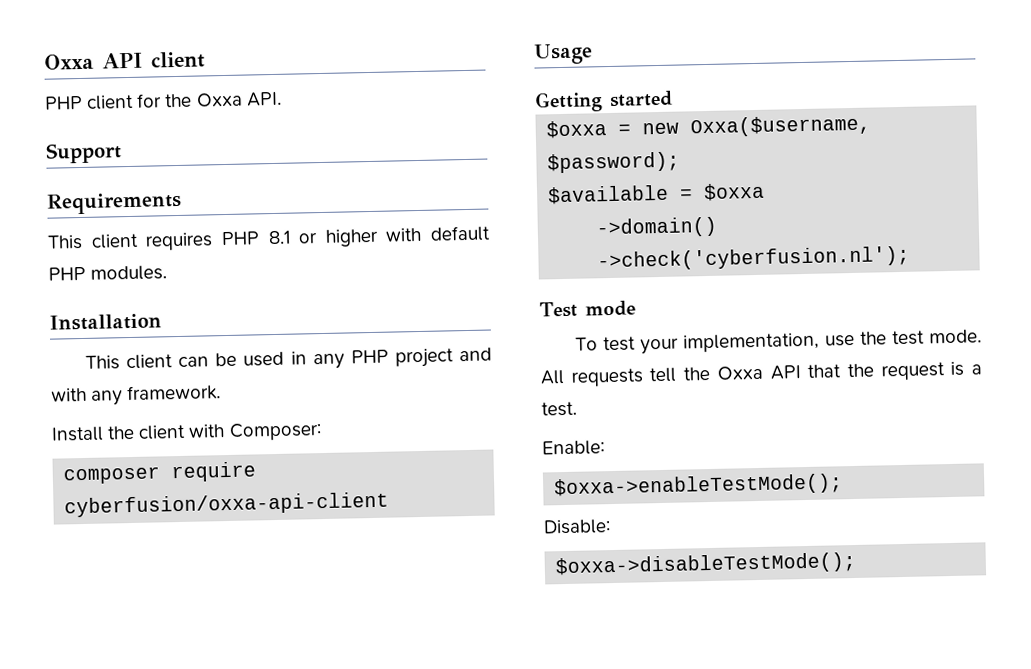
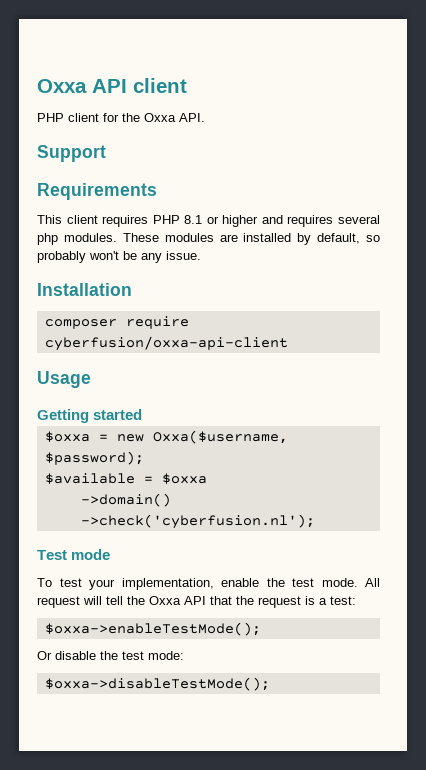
- This client requires PHP 8.1 or higher with default PHP modules.
+ This client requires PHP 8.1 or higher and requires several php modules. These modules are installed by default, so probably won't be any issue.
  Installation
- This client can be used in any PHP project and with any framework.
- Install the client with Composer:
- To test your implementation, use the test mode.
+ To test your implementation, enable the test mode.
- All requests tell the Oxxa API that the request is a test.
- Enable:
+ All request will tell the Oxxa API that the request is a test:
- Disable:
+ Or disable the test mode:

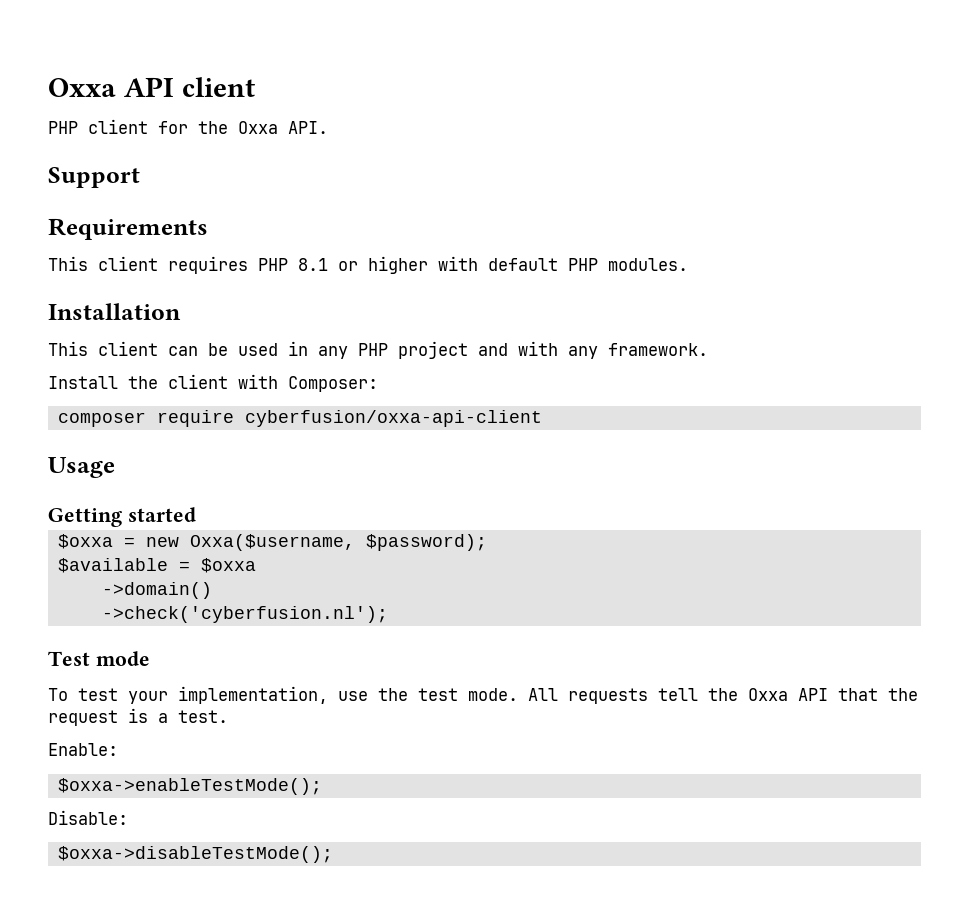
- This client requires PHP 8.1 or higher and requires several php modules. These modules are installed by default, so probably won't be any issue.
+ This client requires PHP 8.1 or higher with default PHP modules.
  Installation
+ This client can be used in any PHP project and with any framework.
+ Install the client with Composer:
- To test your implementation, enable the test mode.
+ To test your implementation, use the test mode.
- All request will tell the Oxxa API that the request is a test:
+ All requests tell the Oxxa API that the request is a test.
+ Enable:
- Or disable the test mode:
+ Disable:

